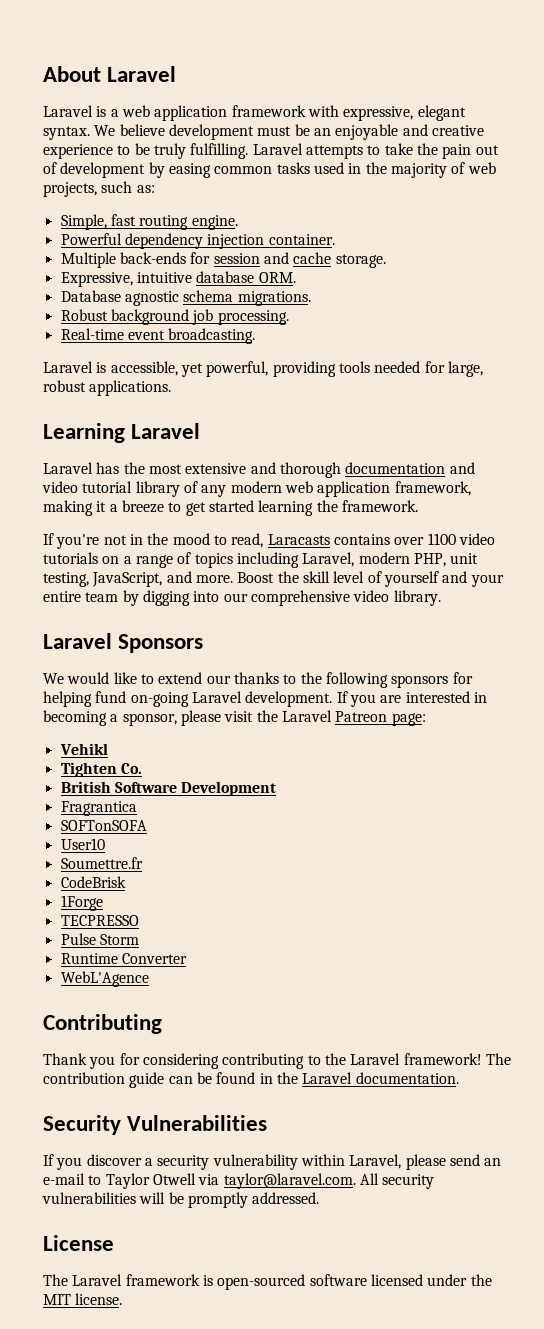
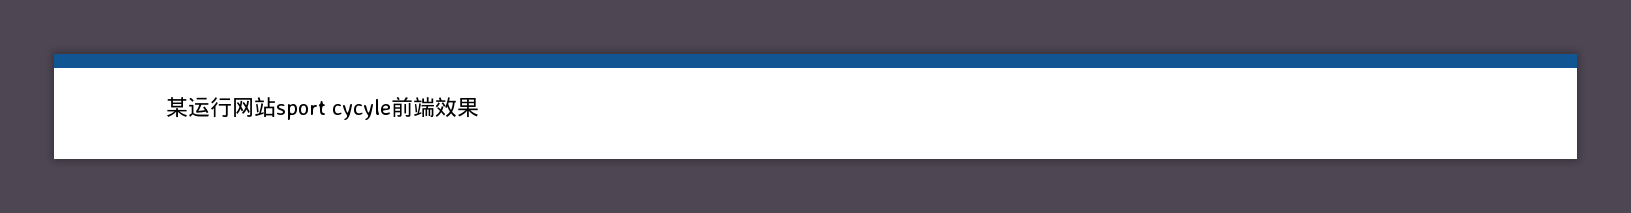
- About Laravel
- Laravel is a web application framework with expressive, elegant syntax. We believe development must be an enjoyable and creative experience to be truly fulfilling. Laravel attempts to take the pain out of development by easing common tasks used in the majority of web projects, such as:
- Simple, fast routing engine.
- Powerful dependency injection container.
- Multiple back-ends for session and cache storage.
- Expressive, intuitive database ORM.
- Database agnostic schema migrations.
- Robust background job processing.
- Real-time event broadcasting.
- Laravel is accessible, yet powerful, providing tools needed for large, robust applications.
- Learning Laravel
- Laravel has the most extensive and thorough documentation and video tutorial library of any modern web application framework, making it a breeze to get started learning the framework.
- If you're not in the mood to read, Laracasts contains over 1100 video tutorials on a range of topics including Laravel, modern PHP, unit testing, JavaScript, and more. Boost the skill level of yourself and your entire team by digging into our comprehensive video library.
- Laravel Sponsors
- We would like to extend our thanks to the following sponsors for helping fund on-going Laravel development. If you are interested in becoming a sponsor, please visit the Laravel Patreon page:
- Vehikl
- Tighten Co.
- British Software Development
- Fragrantica
- SOFTonSOFA
- User10
- Soumettre.fr
- CodeBrisk
- 1Forge
- TECPRESSO
- Pulse Storm
- Runtime Converter
- WebL'Agence
- Contributing
- Thank you for considering contributing to the Laravel framework! The contribution guide can be found in the Laravel documentation.
- Security Vulnerabilities
- If you discover a security vulnerability within Laravel, please send an e-mail to Taylor Otwell via taylor@laravel.com. All security vulnerabilities will be promptly addressed.
- License
- The Laravel framework is open-sourced software licensed under the MIT license.
+ 某运行网站sport cycyle前端效果

